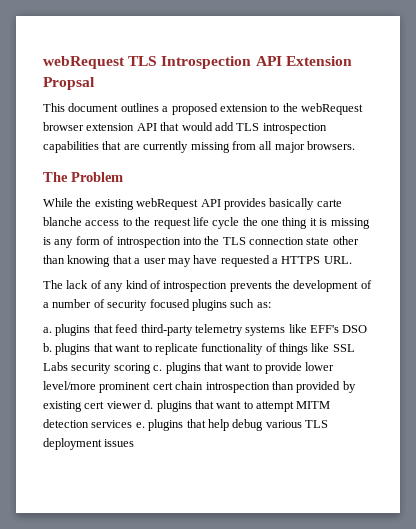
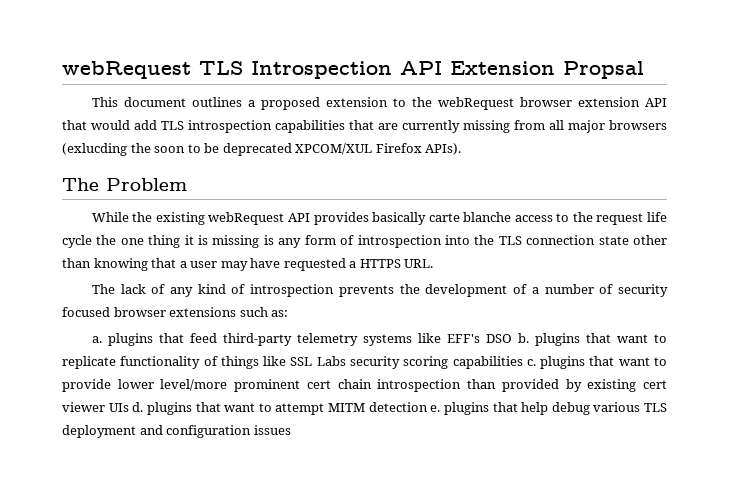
- This document outlines a proposed extension to the webRequest browser extension API that would add TLS introspection capabilities that are currently missing from all major browsers.
+ This document outlines a proposed extension to the webRequest browser extension API that would add TLS introspection capabilities that are currently missing from all major browsers (exlucding the soon to be deprecated XPCOM/XUL Firefox APIs).
- The lack of any kind of introspection prevents the development of a number of security focused plugins such as:
+ The lack of any kind of introspection prevents the development of a number of security focused browser extensions such as:
- a. plugins that feed third-party telemetry systems like EFF's DSO b. plugins that want to replicate functionality of things like SSL Labs security scoring c. plugins that want to provide lower level/more prominent cert chain introspection than provided by existing cert viewer d. plugins that want to attempt MITM detection services e. plugins that help debug various TLS deployment issues
+ a. plugins that feed third-party telemetry systems like EFF's DSO b. plugins that want to replicate functionality of things like SSL Labs security scoring capabilities c. plugins that want to provide lower level/more prominent cert chain introspection than provided by existing cert viewer UIs d. plugins that want to attempt MITM detection e. plugins that help debug various TLS deployment and configuration issues

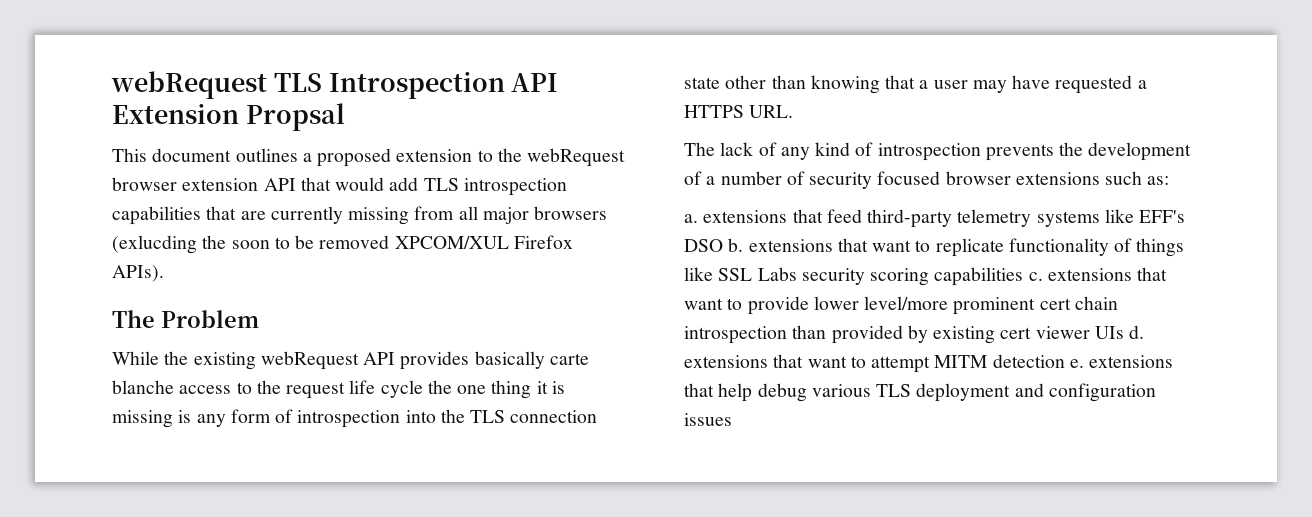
- This document outlines a proposed extension to the webRequest browser extension API that would add TLS introspection capabilities that are currently missing from all major browsers (exlucding the soon to be deprecated XPCOM/XUL Firefox APIs).
+ This document outlines a proposed extension to the webRequest browser extension API that would add TLS introspection capabilities that are currently missing from all major browsers (exlucding the soon to be removed XPCOM/XUL Firefox APIs).
- a. plugins that feed third-party telemetry systems like EFF's DSO b. plugins that want to replicate functionality of things like SSL Labs security scoring capabilities c. plugins that want to provide lower level/more prominent cert chain introspection than provided by existing cert viewer UIs d. plugins that want to attempt MITM detection e. plugins that help debug various TLS deployment and configuration issues
+ a. extensions that feed third-party telemetry systems like EFF's DSO b. extensions that want to replicate functionality of things like SSL Labs security scoring capabilities c. extensions that want to provide lower level/more prominent cert chain introspection than provided by existing cert viewer UIs d. extensions that want to attempt MITM detection e. extensions that help debug various TLS deployment and configuration issues

